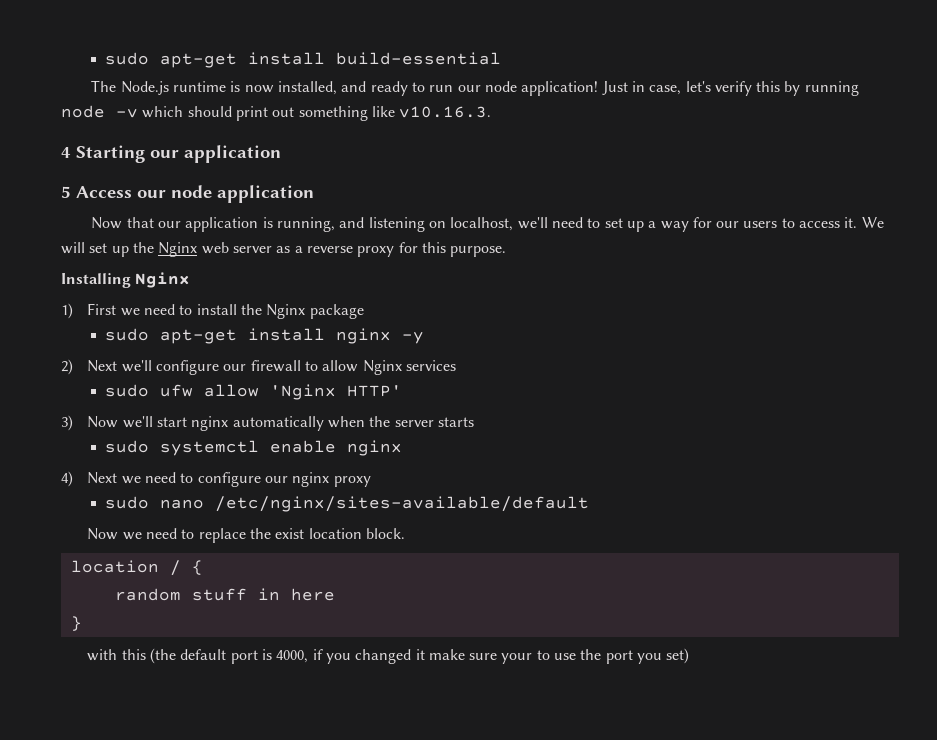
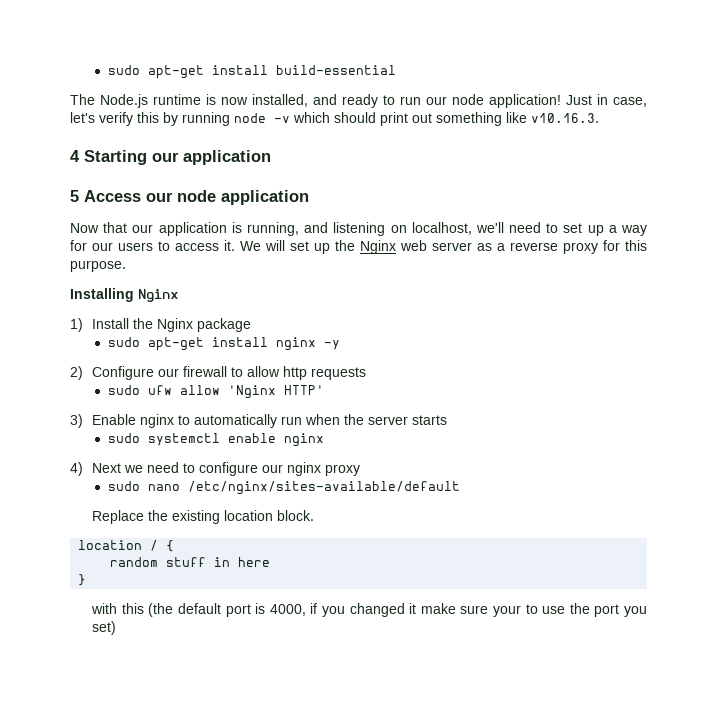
- 1) First we need to install the Nginx package
+ 1) Install the Nginx package
- 2) Next we'll configure our firewall to allow Nginx services
+ 2) Configure our firewall to allow http requests
- 3) Now we'll start nginx automatically when the server starts
+ 3) Enable nginx to automatically run when the server starts
- Now we need to replace the exist location block.
+ Replace the existing location block.

